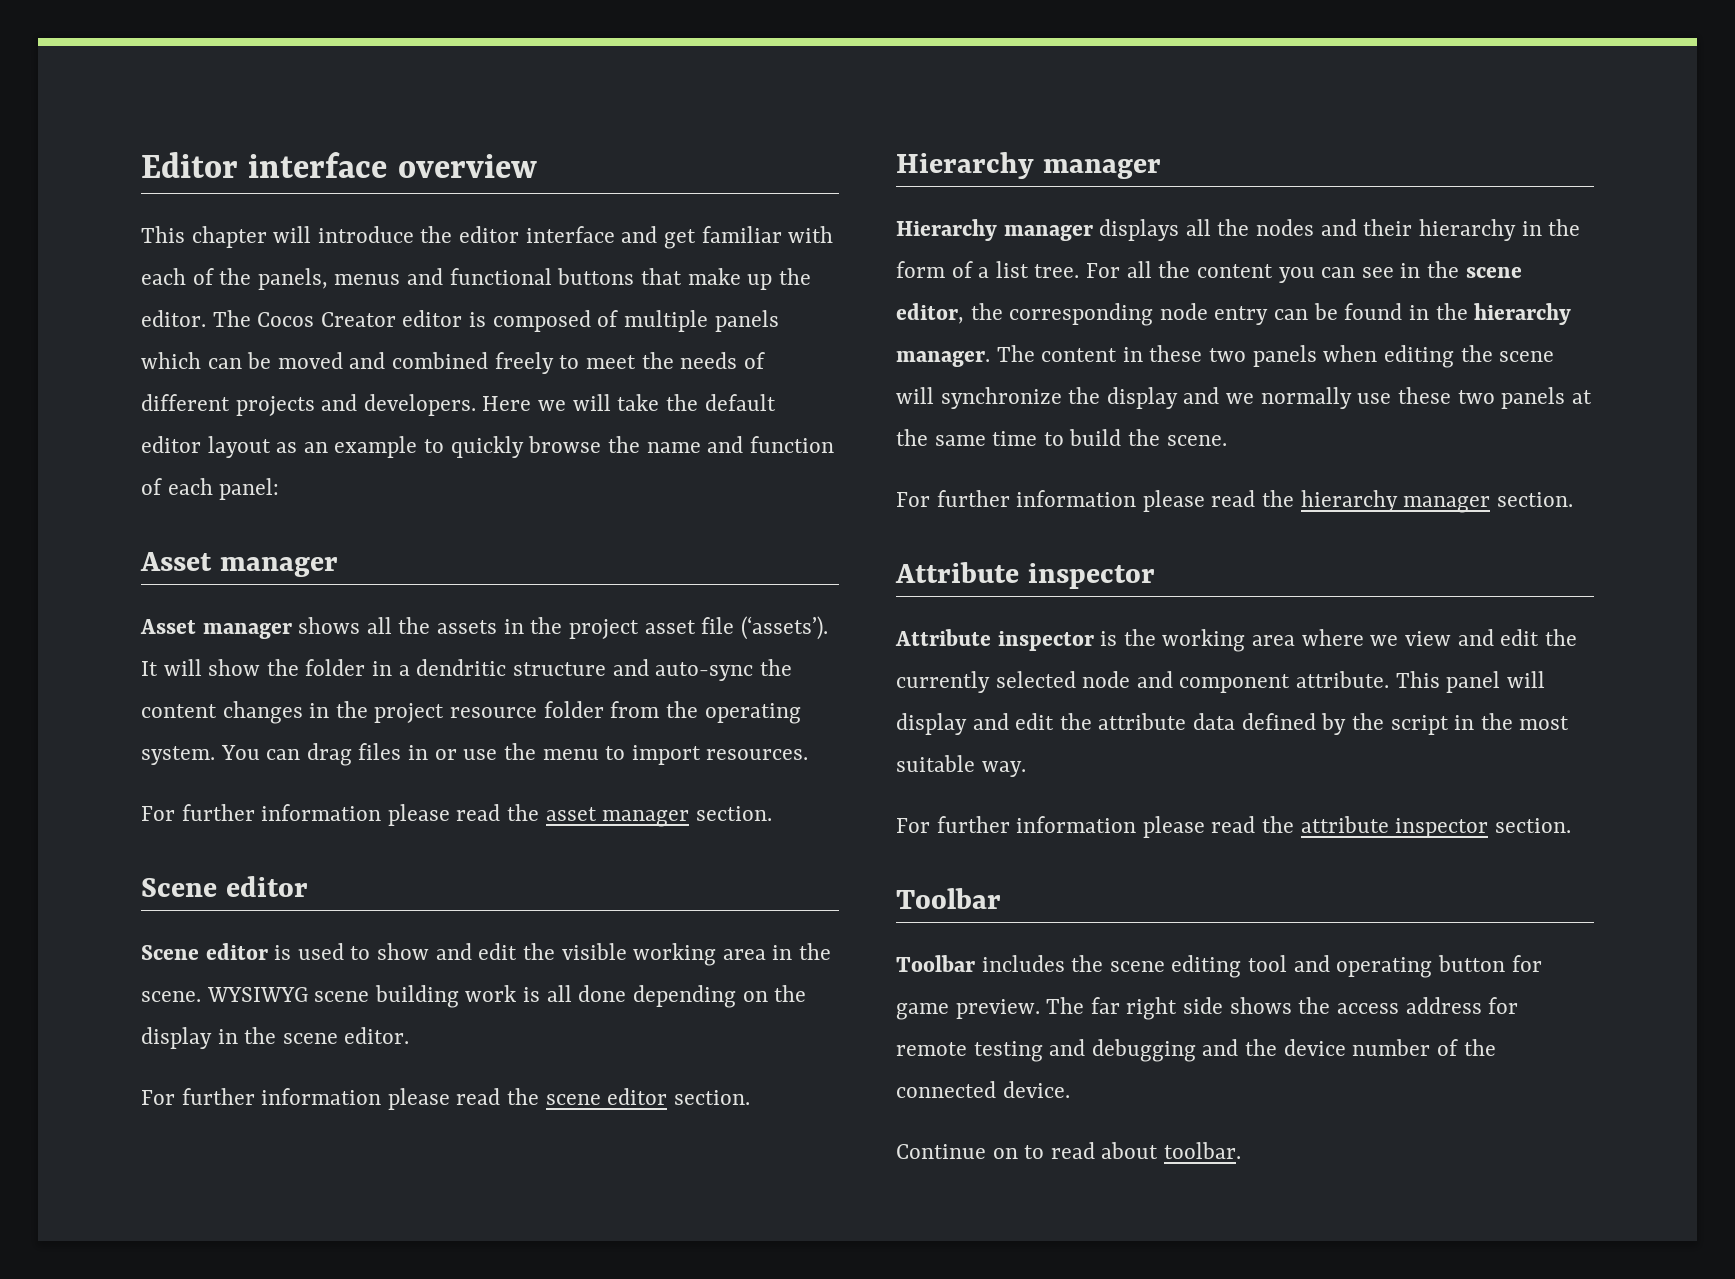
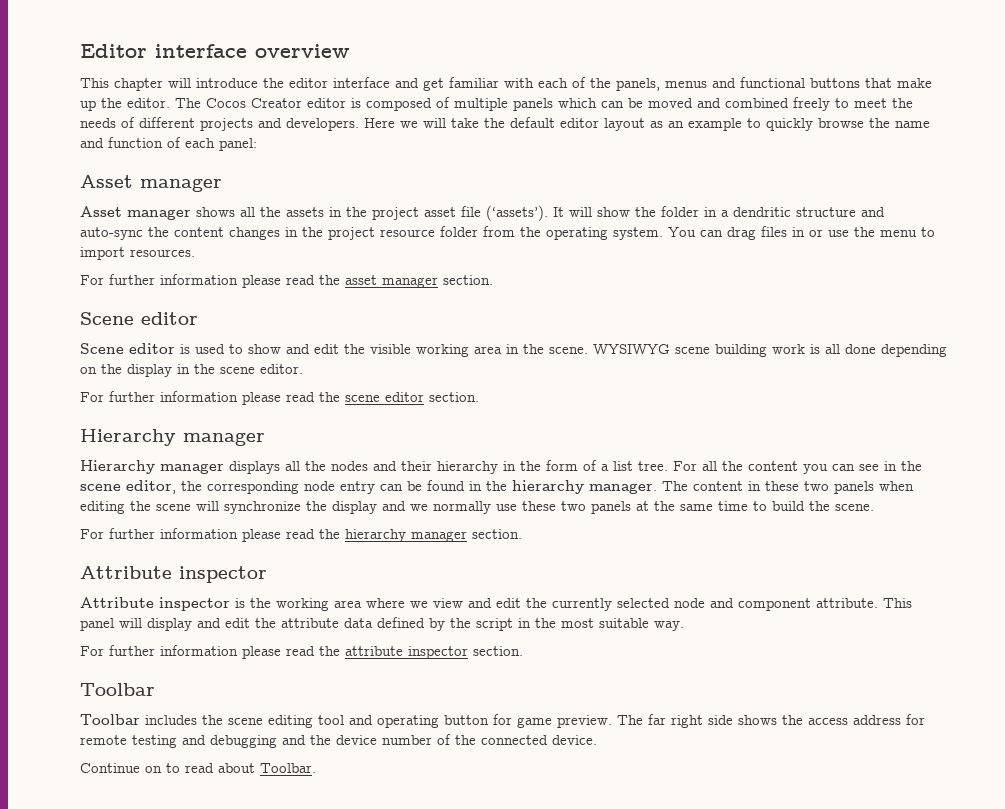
- Continue on to read about toolbar.
+ Continue on to read about Toolbar.

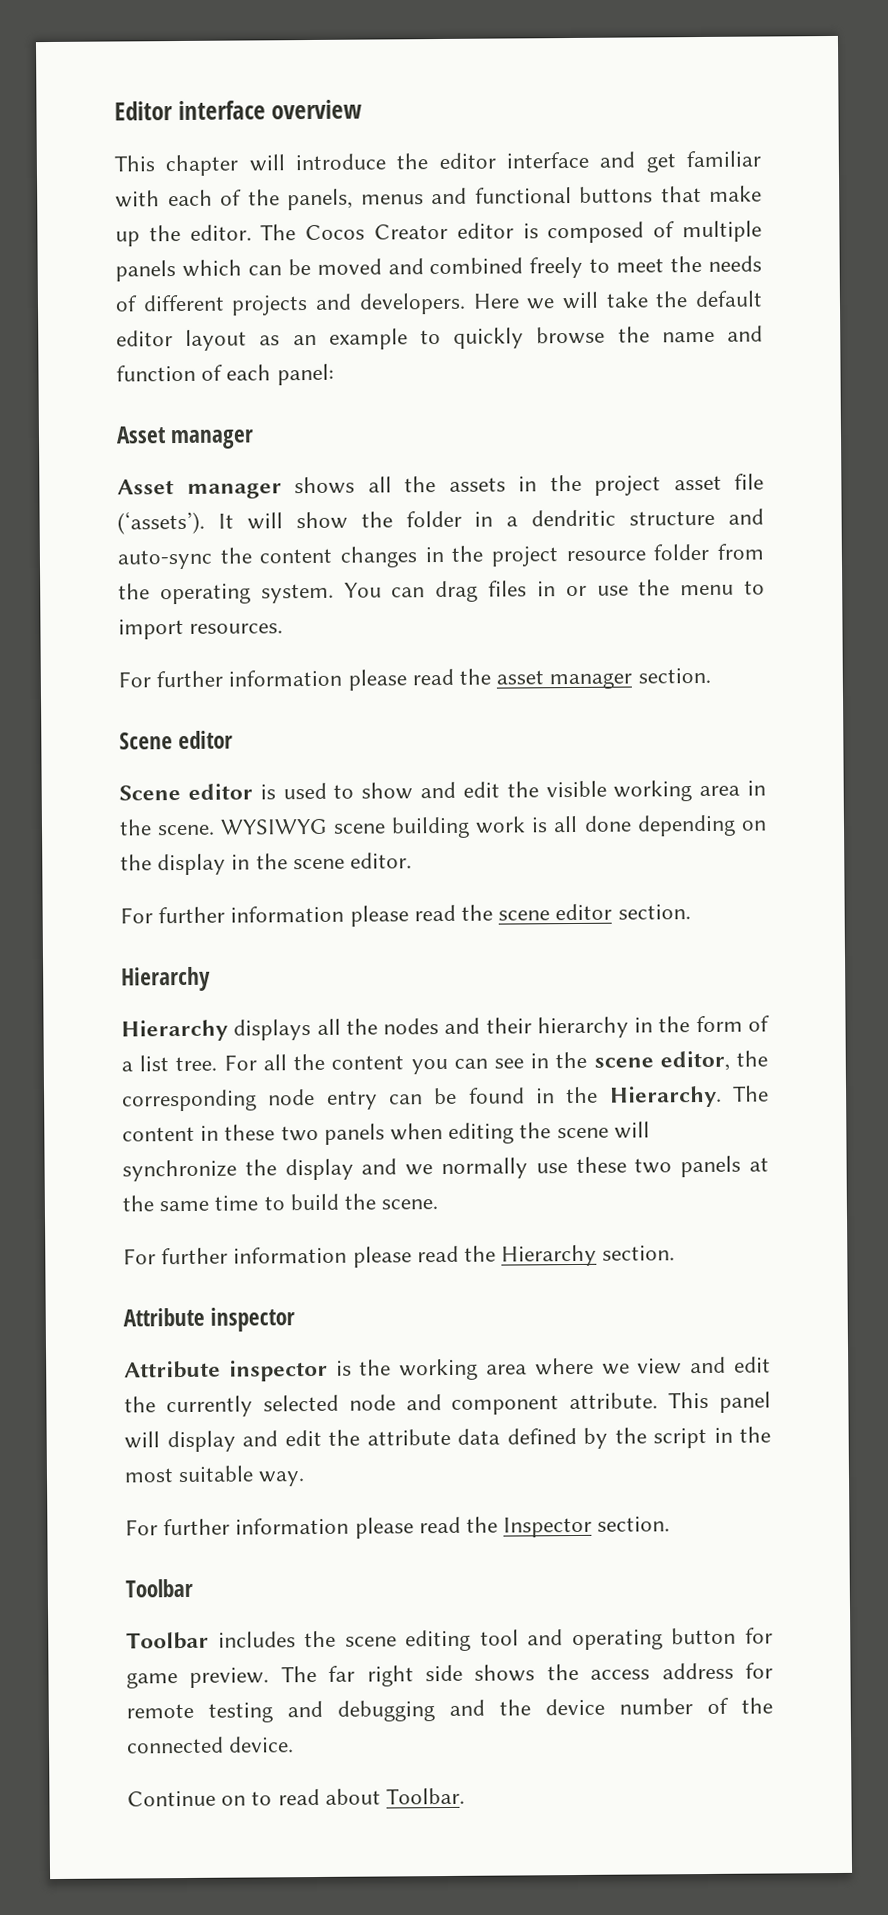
  For further information please read the scene editor section.
- Hierarchy manager
- Hierarchy manager displays all the nodes and their hierarchy in the form of a list tree.
+ Hierarchy
+ Hierarchy displays all the nodes and their hierarchy in the form of a list tree.
- For all the content you can see in the scene editor, the corresponding node entry can be found in the hierarchy manager.
+ For all the content you can see in the scene editor, the corresponding node entry can be found in the Hierarchy.
- For further information please read the hierarchy manager section.
+ For further information please read the Hierarchy section.
- For further information please read the attribute inspector section.
+ For further information please read the Inspector section.

